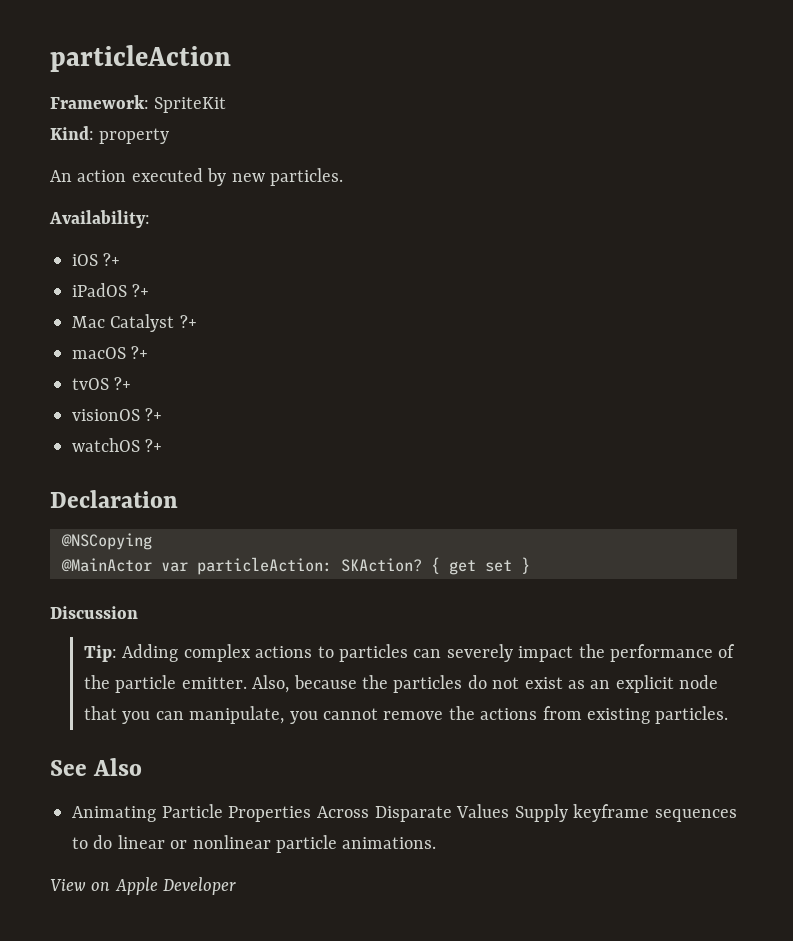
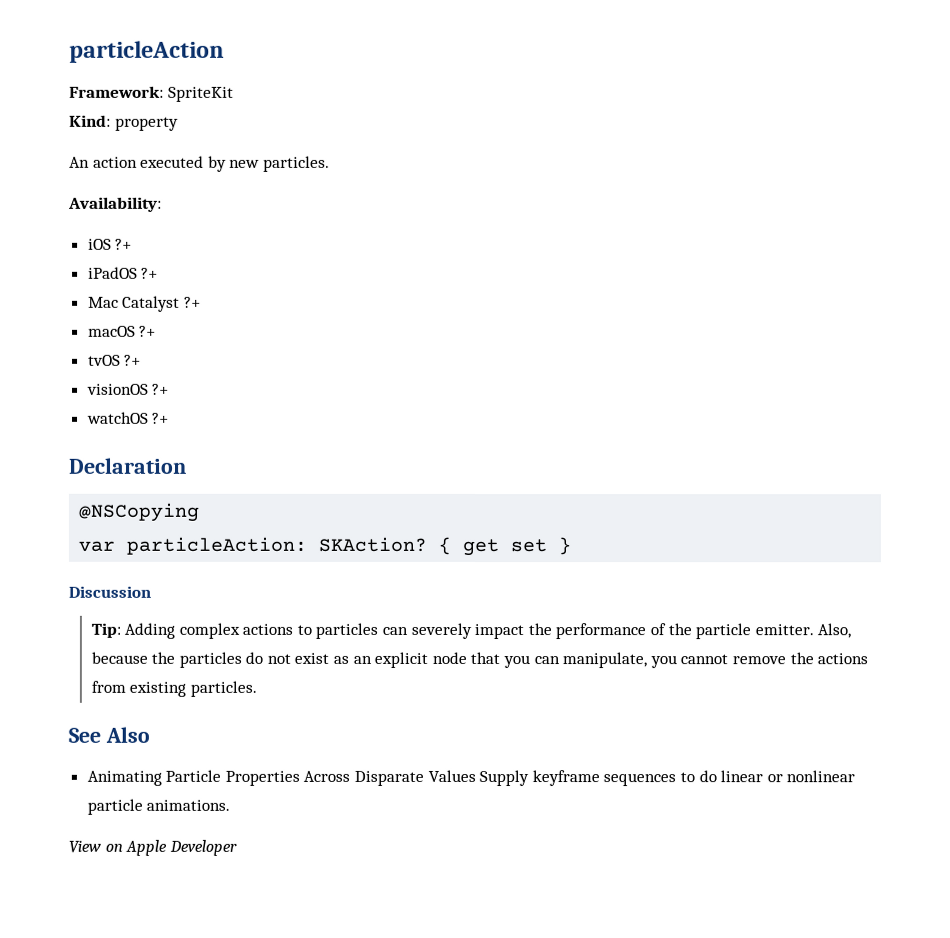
- @MainActor var particleAction: SKAction?
+ var particleAction: SKAction?

